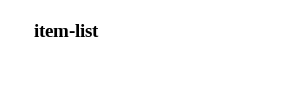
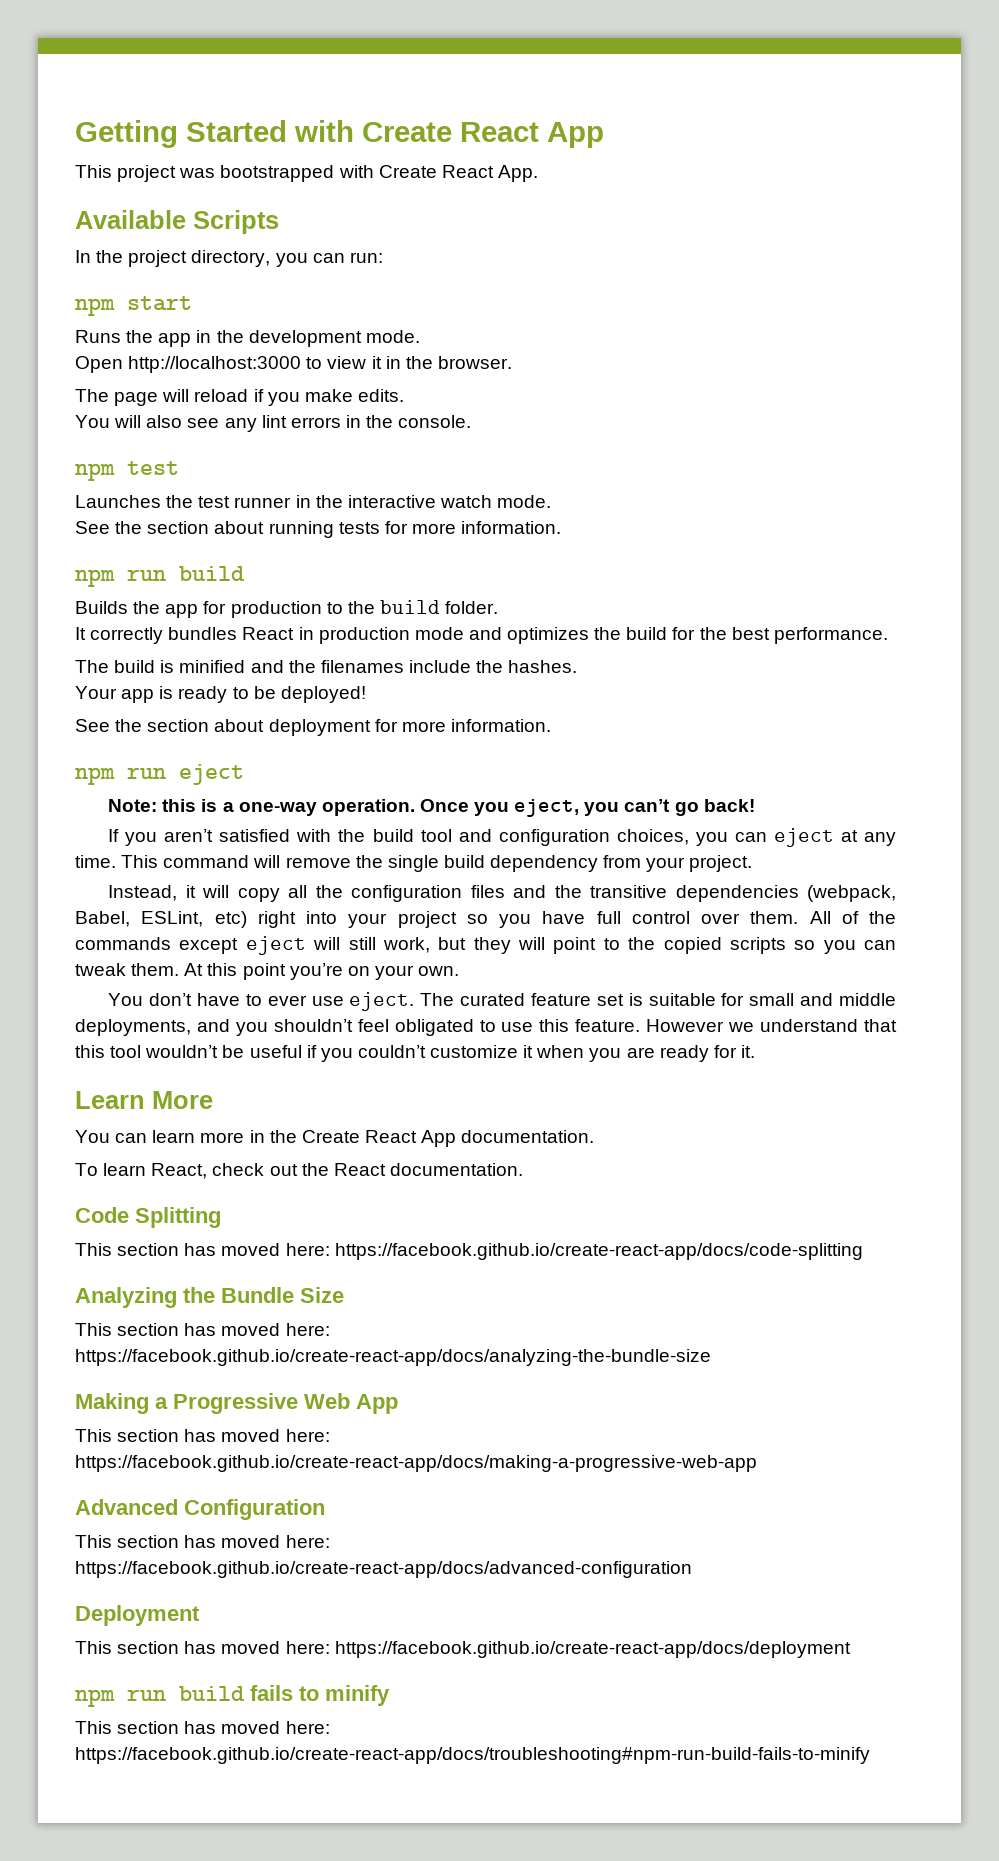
- item-list
+ Getting Started with Create React App
+ This project was bootstrapped with Create React App.
+ Available Scripts
+ In the project directory, you can run:
+ npm start
+ Runs the app in the development mode.
+ Open http://localhost:3000 to view it in the browser.
+ The page will reload if you make edits.
+ You will also see any lint errors in the console.
+ npm test
+ Launches the test runner in the interactive watch mode.
+ See the section about running tests for more information.
+ npm run build
+ Builds the app for production to the build folder.
+ It correctly bundles React in production mode and optimizes the build for the best performance.
+ The build is minified and the filenames include the hashes.
+ Your app is ready to be deployed!
+ See the section about deployment for more information.
+ npm run eject
+ Note: this is a one-way operation. Once you eject, you can’t go back!
+ If you aren’t satisfied with the build tool and configuration choices, you can eject at any time. This command will remove the single build dependency from your project.
+ Instead, it will copy all the configuration files and the transitive dependencies (webpack, Babel, ESLint, etc) right into your project so you have full control over them. All of the commands except eject will still work, but they will point to the copied scripts so you can tweak them. At this point you’re on your own.
+ You don’t have to ever use eject. The curated feature set is suitable for small and middle deployments, and you shouldn’t feel obligated to use this feature. However we understand that this tool wouldn’t be useful if you couldn’t customize it when you are ready for it.
+ Learn More
+ You can learn more in the Create React App documentation.
+ To learn React, check out the React documentation.
+ Code Splitting
+ This section has moved here: https://facebook.github.io/create-react-app/docs/code-splitting
+ Analyzing the Bundle Size
+ This section has moved here: https://facebook.github.io/create-react-app/docs/analyzing-the-bundle-size
+ Making a Progressive Web App
+ This section has moved here: https://facebook.github.io/create-react-app/docs/making-a-progressive-web-app
+ Advanced Configuration
+ This section has moved here: https://facebook.github.io/create-react-app/docs/advanced-configuration
+ Deployment
+ This section has moved here: https://facebook.github.io/create-react-app/docs/deployment
+ npm run build fails to minify
+ This section has moved here: https://facebook.github.io/create-react-app/docs/troubleshooting#npm-run-build-fails-to-minify

